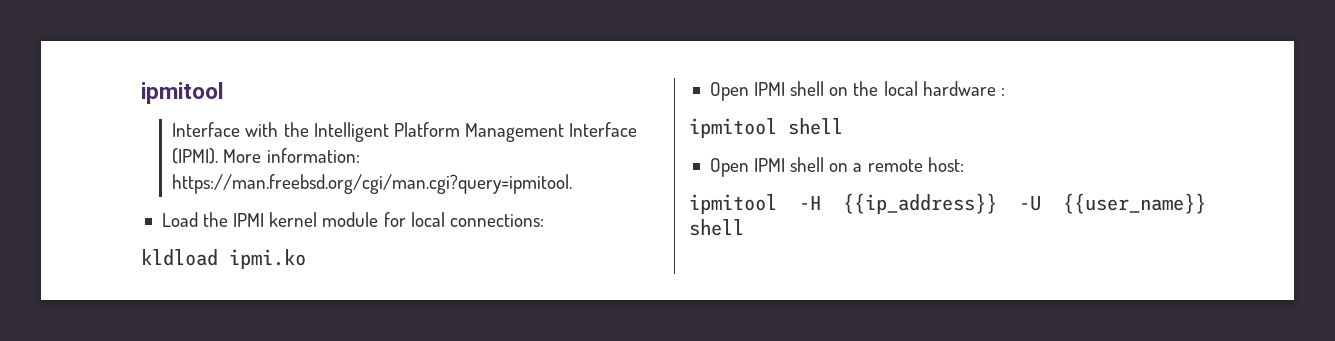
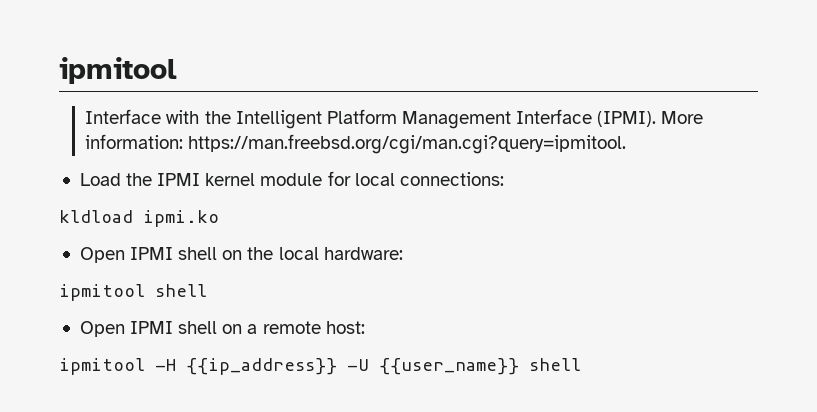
- Open IPMI shell on the local hardware :
+ Open IPMI shell on the local hardware:

